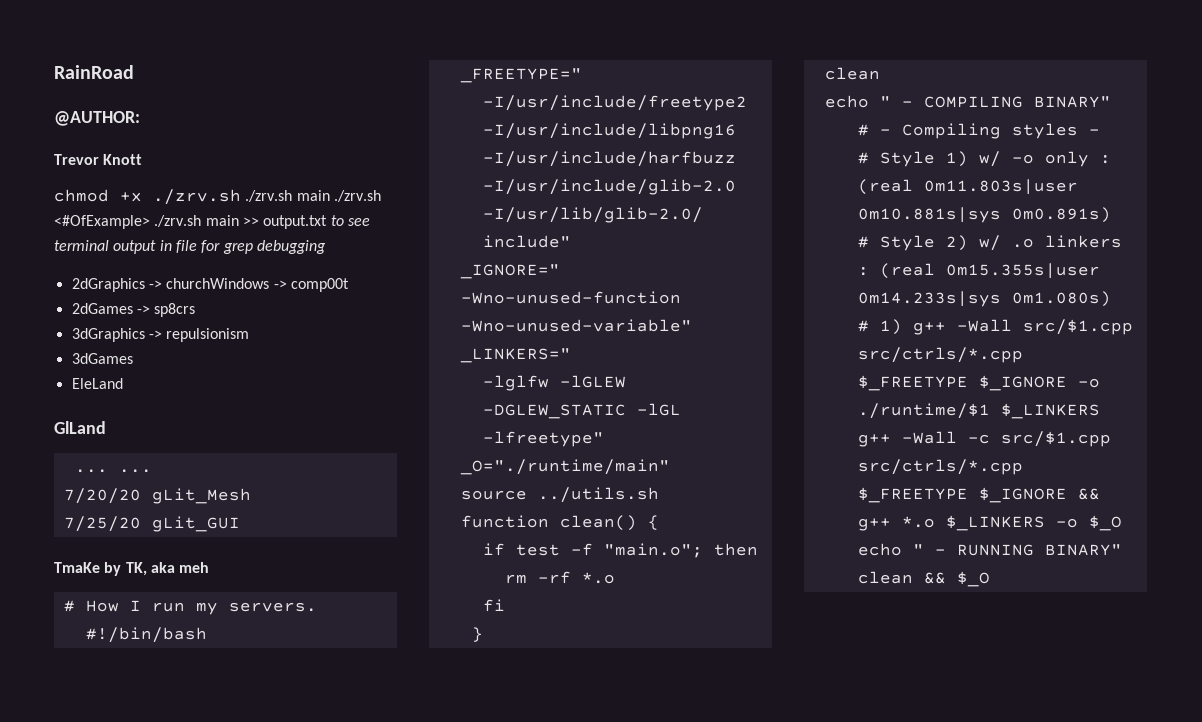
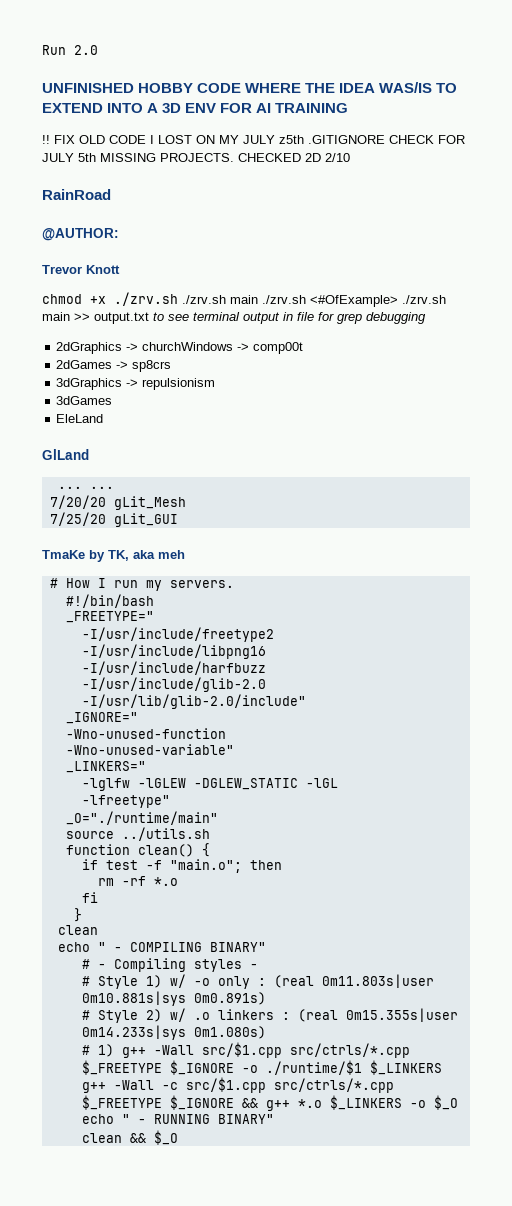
+ Run 2.0
+ UNFINISHED HOBBY CODE WHERE THE IDEA WAS/IS TO EXTEND INTO A 3D ENV FOR AI TRAINING
+ !! FIX OLD CODE I LOST ON MY JULY z5th .GITIGNORE CHECK FOR JULY 5th MISSING PROJECTS. CHECKED 2D 2/10

